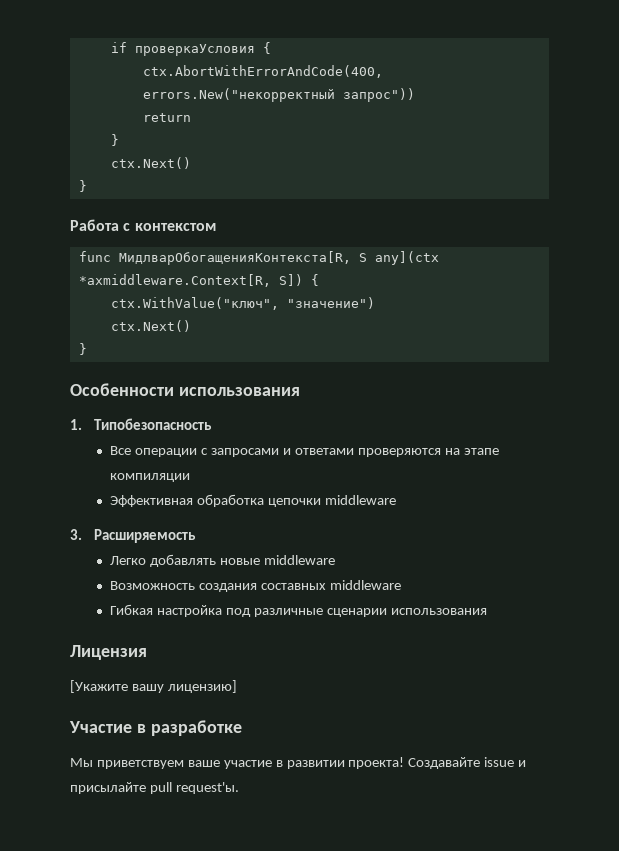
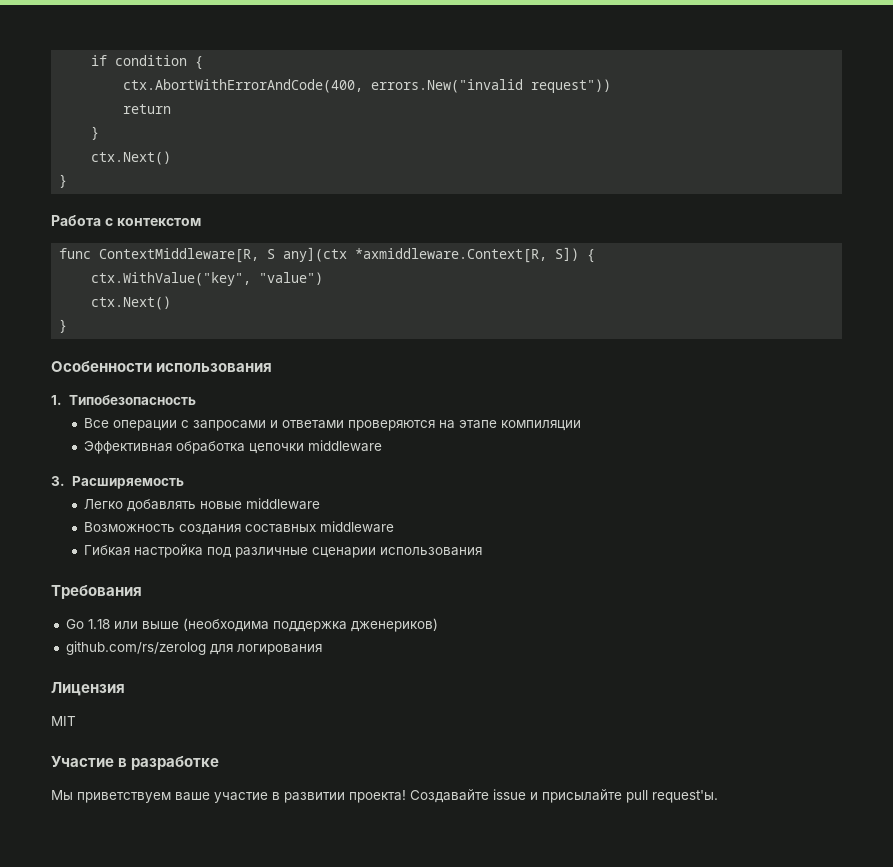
- if проверкаУсловия {
+ if condition {
- ctx.AbortWithErrorAndCode(400, errors.New("некорректный запрос"))
+ ctx.AbortWithErrorAndCode(400, errors.New("invalid request"))
- func МидлварОбогащенияКонтекста[R, S any](ctx *axmiddleware.Context[R, S]) {
+ func ContextMiddleware[R, S any](ctx *axmiddleware.Context[R, S]) {
- ctx.WithValue("ключ", "значение")
+ ctx.WithValue("key", "value")
+ Требования
+ Go 1.18 или выше (необходима поддержка дженериков)
+ github.com/rs/zerolog для логирования
  Лицензия
- [Укажите вашу лицензию]
+ MIT

